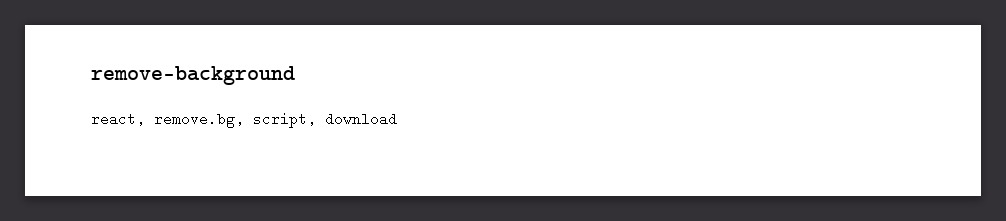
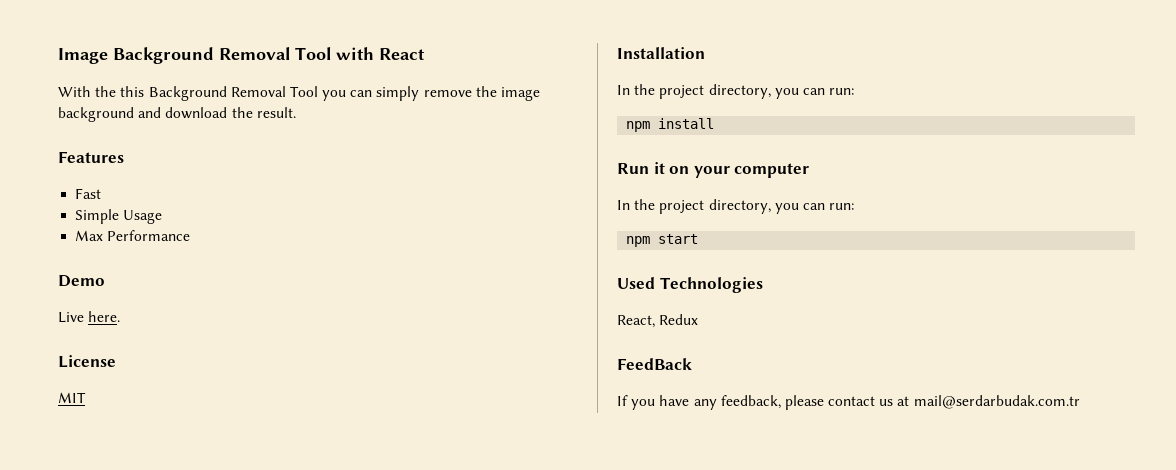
- remove-background
- react, remove.bg, script, download
+ Image Background Removal Tool with React
+ With the this Background Removal Tool you can simply remove the image background and download the result.
+ Features
+ Fast
+ Simple Usage
+ Max Performance
+ Demo
+ Live here.
+ License
+ MIT
+ Installation
+ In the project directory, you can run:
+ npm install
+ Run it on your computer
+ In the project directory, you can run:
+ npm start
+ Used Technologies
+ React, Redux
+ FeedBack
+ If you have any feedback, please contact us at mail@serdarbudak.com.tr

